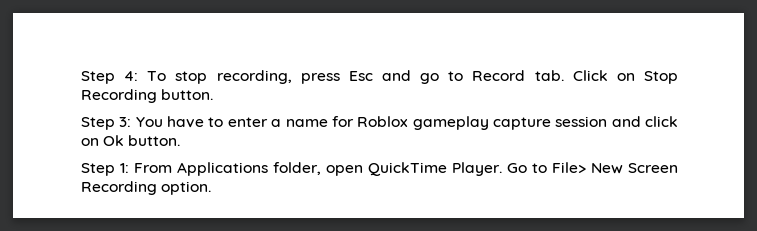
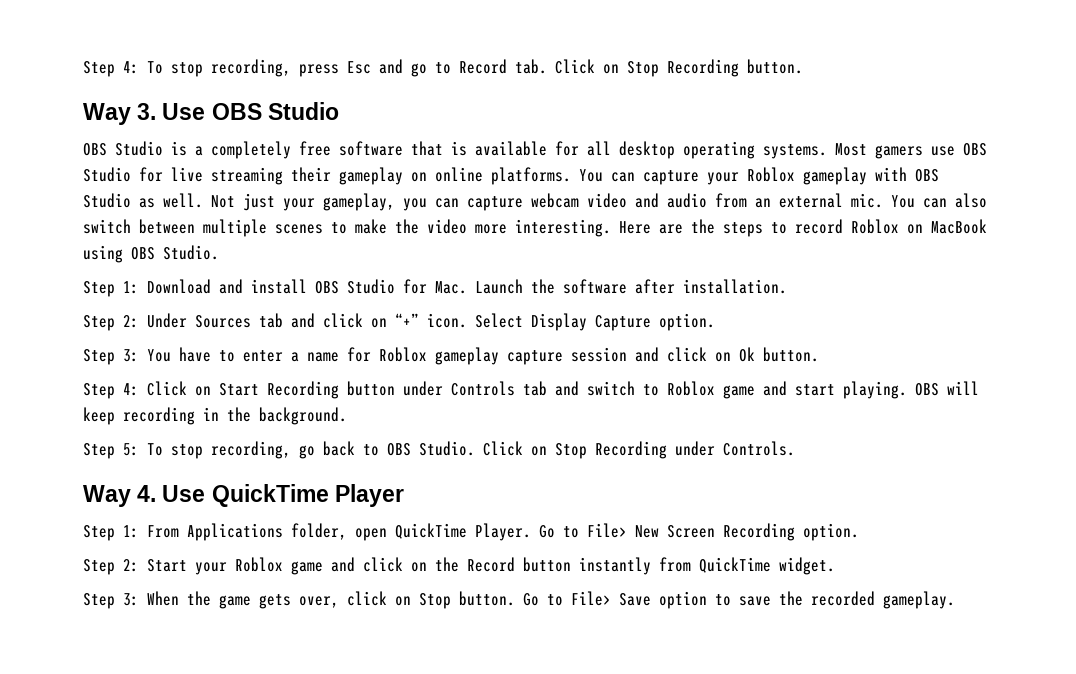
+ Way 3. Use OBS Studio
+ OBS Studio is a completely free software that is available for all desktop operating systems. Most gamers use OBS Studio for live streaming their gameplay on online platforms. You can capture your Roblox gameplay with OBS Studio as well. Not just your gameplay, you can capture webcam video and audio from an external mic. You can also switch between multiple scenes to make the video more interesting. Here are the steps to record Roblox on MacBook using OBS Studio.
+ Step 1: Download and install OBS Studio for Mac. Launch the software after installation.
+ Step 2: Under Sources tab and click on “+” icon. Select Display Capture option.
+ Step 4: Click on Start Recording button under Controls tab and switch to Roblox game and start playing. OBS will keep recording in the background.
+ Step 5: To stop recording, go back to OBS Studio. Click on Stop Recording under Controls.
+ Way 4. Use QuickTime Player
+ Step 2: Start your Roblox game and click on the Record button instantly from QuickTime widget.
+ Step 3: When the game gets over, click on Stop button. Go to File> Save option to save the recorded gameplay.

